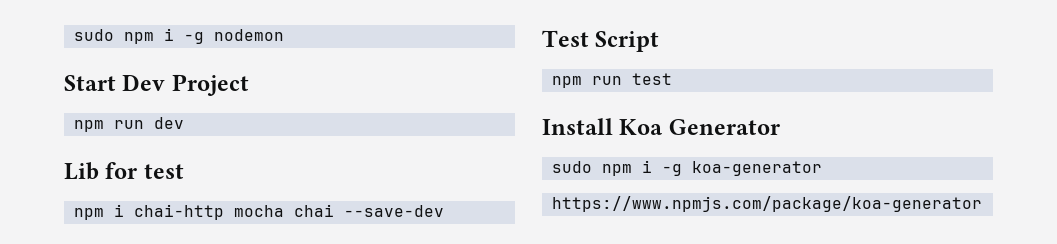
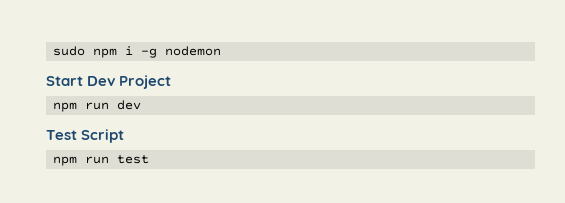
- Lib for test
- npm i chai-http mocha chai --save-dev
- Install Koa Generator
- sudo npm i -g koa-generator
- https://www.npmjs.com/package/koa-generator

